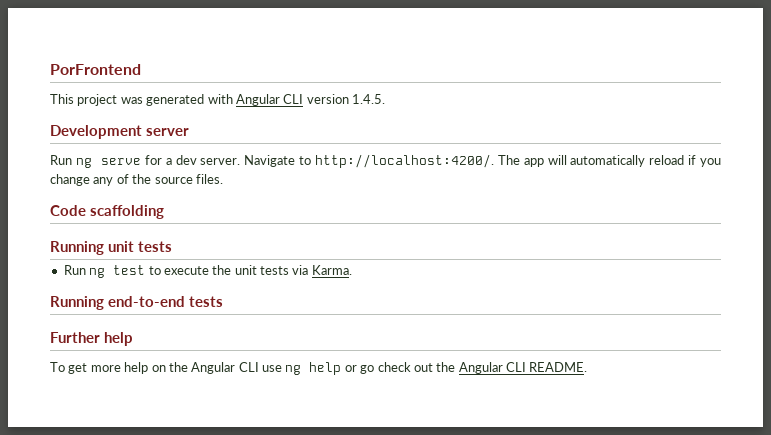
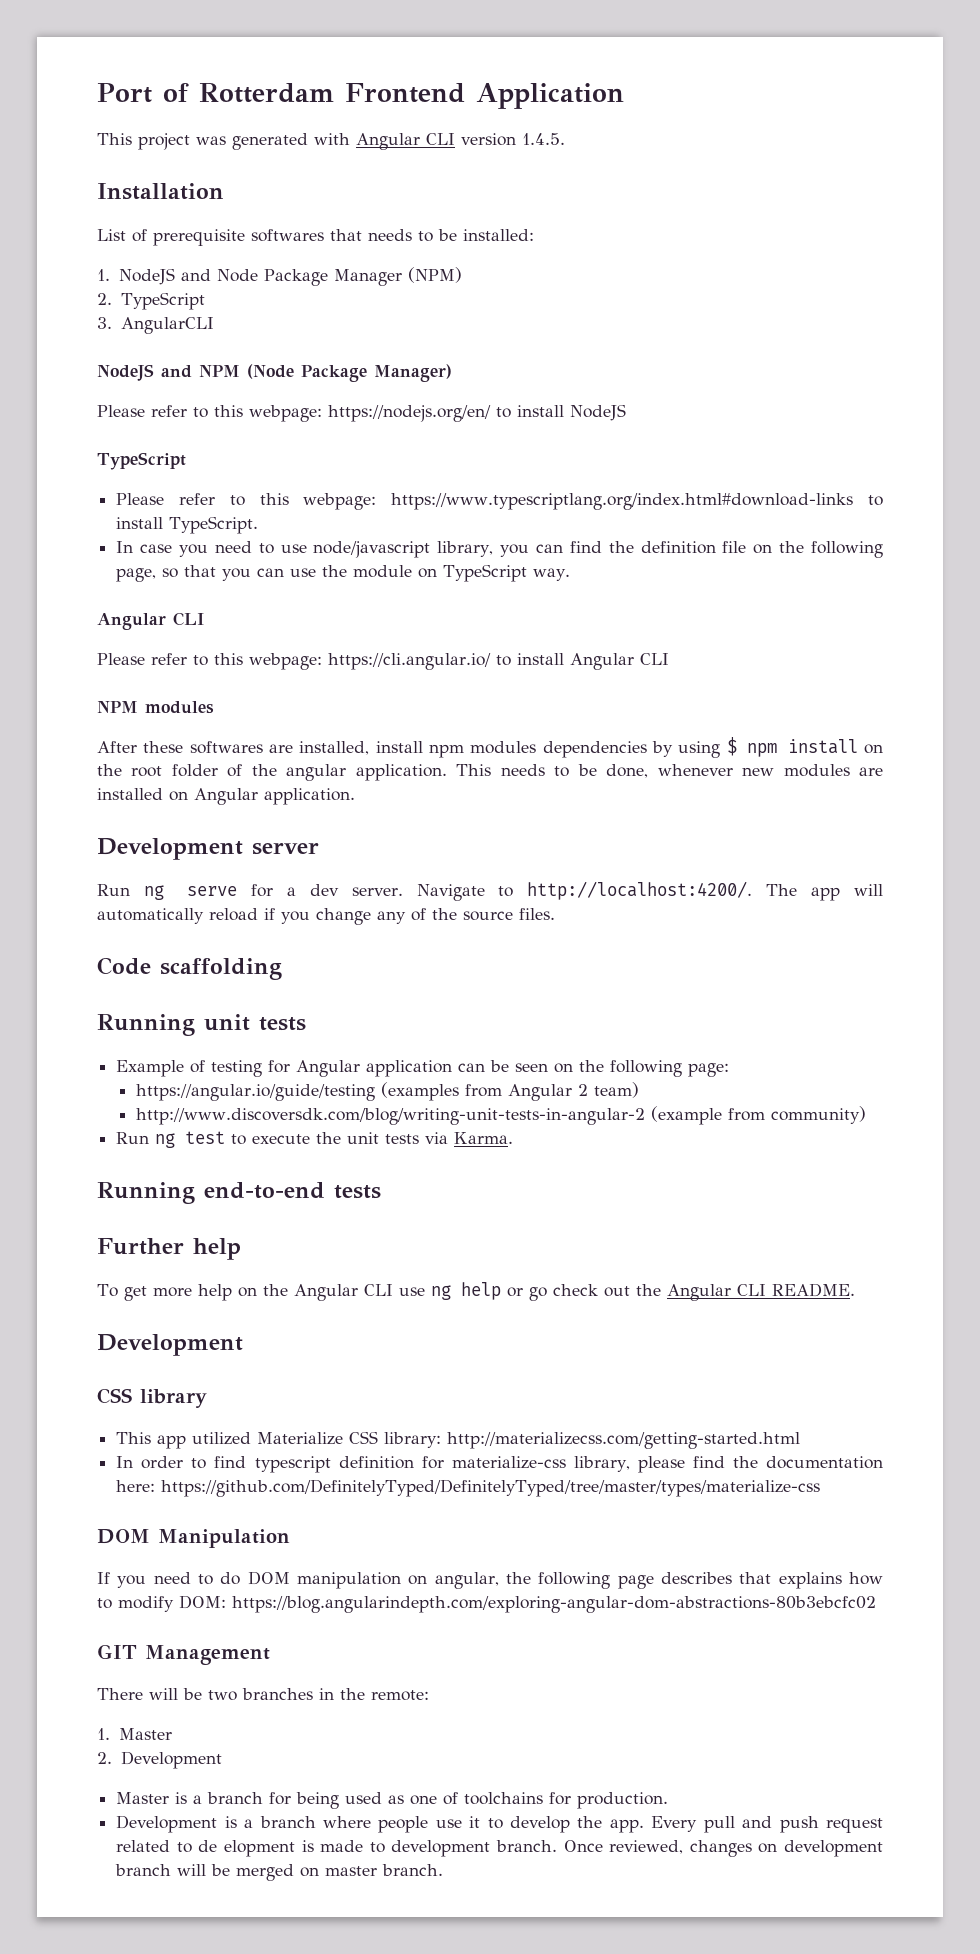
- PorFrontend
+ Port of Rotterdam Frontend Application
+ Installation
+ List of prerequisite softwares that needs to be installed:
+ 1. NodeJS and Node Package Manager (NPM)
+ 2. TypeScript
+ 3. AngularCLI
+ NodeJS and NPM (Node Package Manager)
+ Please refer to this webpage: https://nodejs.org/en/ to install NodeJS
+ TypeScript
+ Please refer to this webpage: https://www.typescriptlang.org/index.html#download-links to install TypeScript.
+ In case you need to use node/javascript library, you can find the definition file on the following page, so that you can use the module on TypeScript way.
+ Angular CLI
+ Please refer to this webpage: https://cli.angular.io/ to install Angular CLI
+ NPM modules
+ After these softwares are installed, install npm modules dependencies by using $ npm install on the root folder of the angular application. This needs to be done, whenever new modules are installed on Angular application.
+ Example of testing for Angular application can be seen on the following page:
+ https://angular.io/guide/testing (examples from Angular 2 team)
+ http://www.discoversdk.com/blog/writing-unit-tests-in-angular-2 (example from community)
  To get more help on the Angular CLI use ng help or go check out the Angular CLI README.
+ Development
+ CSS library
+ This app utilized Materialize CSS library: http://materializecss.com/getting-started.html
+ In order to find typescript definition for materialize-css library, please find the documentation here: https://github.com/DefinitelyTyped/DefinitelyTyped/tree/master/types/materialize-css
+ DOM Manipulation
+ If you need to do DOM manipulation on angular, the following page describes that explains how to modify DOM: https://blog.angularindepth.com/exploring-angular-dom-abstractions-80b3ebcfc02
+ GIT Management
+ There will be two branches in the remote:
+ 1. Master
+ 2. Development
+ Master is a branch for being used as one of toolchains for production.
+ Development is a branch where people use it to develop the app. Every pull and push request related to de elopment is made to development branch. Once reviewed, changes on development branch will be merged on master branch.

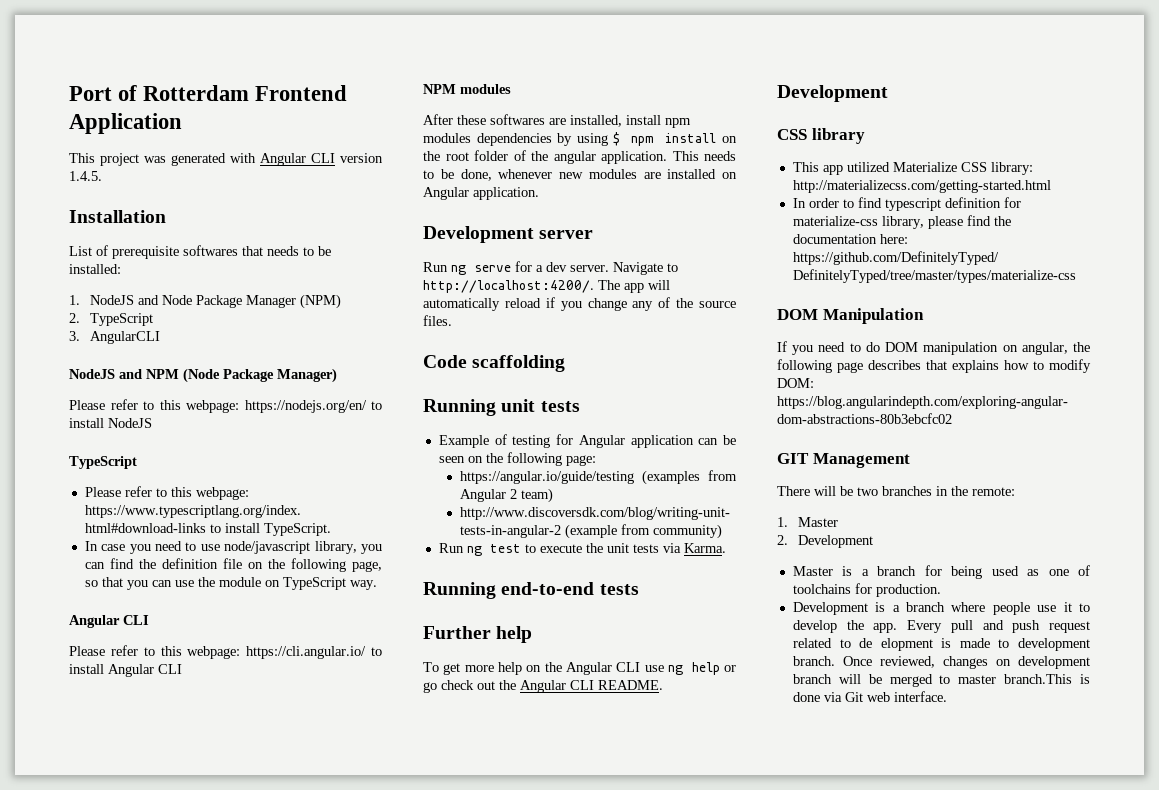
- Once reviewed, changes on development branch will be merged on master branch.
+ Once reviewed, changes on development branch will be merged to master branch.This is done via Git web interface.

